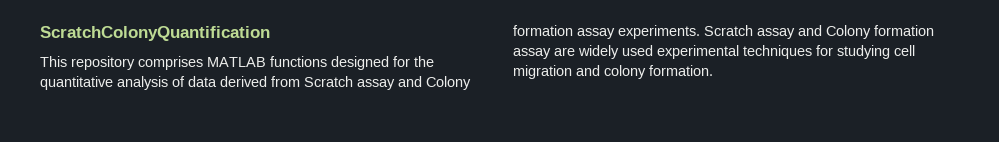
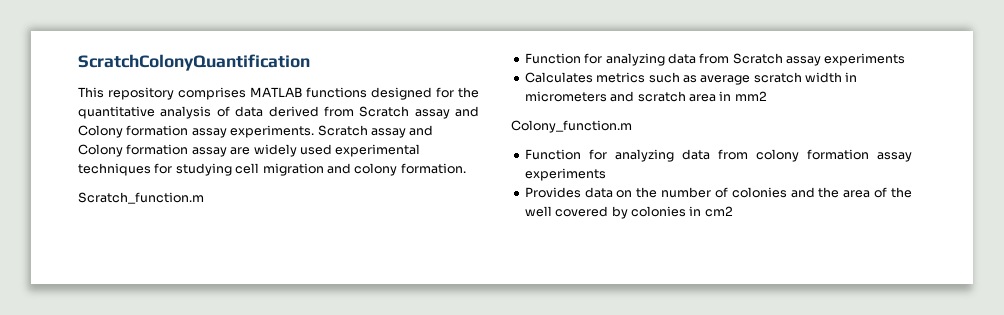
+ Scratch_function.m
+ Function for analyzing data from Scratch assay experiments
+ Calculates metrics such as average scratch width in micrometers and scratch area in mm2
+ Colony_function.m
+ Function for analyzing data from colony formation assay experiments
+ Provides data on the number of colonies and the area of the well covered by colonies in cm2

